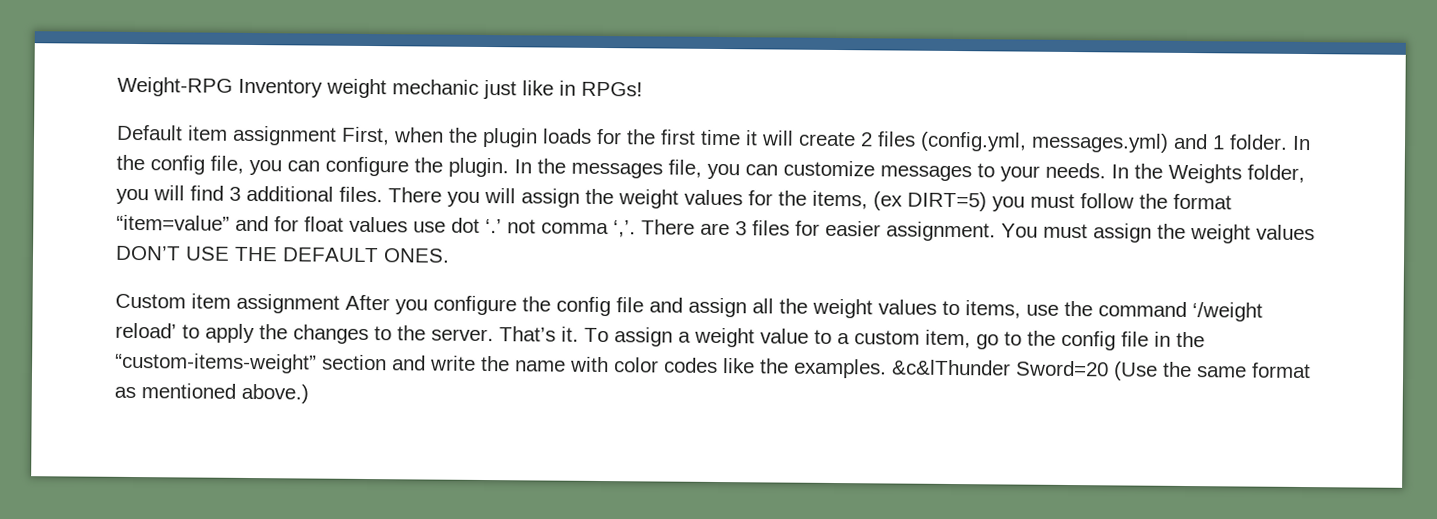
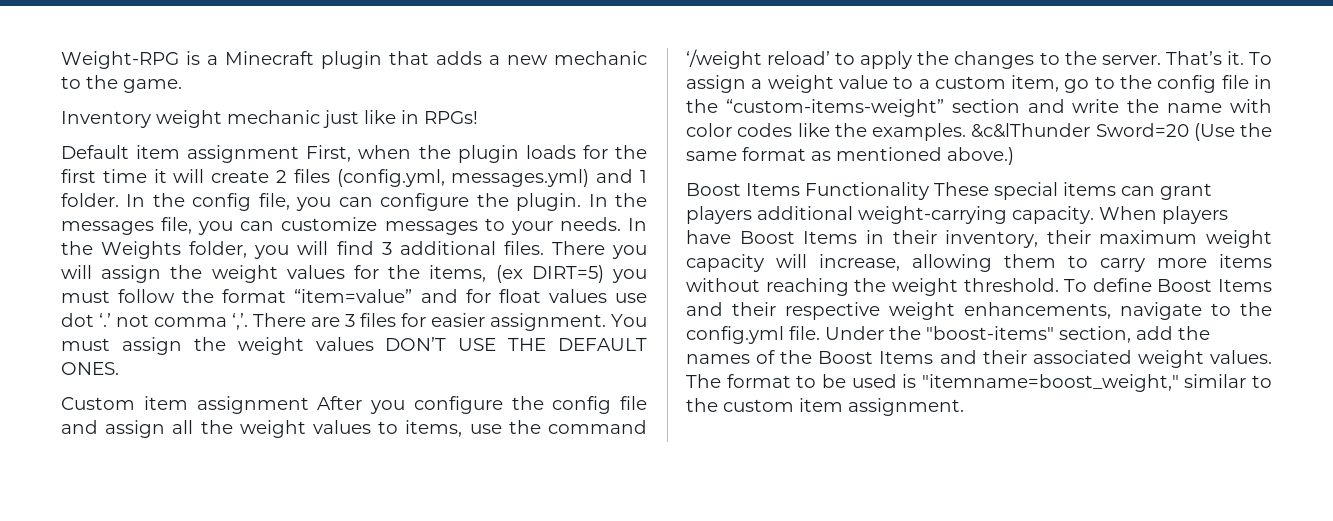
- Weight-RPG Inventory weight mechanic just like in RPGs!
+ Weight-RPG is a Minecraft plugin that adds a new mechanic to the game.
+ Inventory weight mechanic just like in RPGs!
+ Boost Items Functionality These special items can grant players additional weight-carrying capacity. When players have Boost Items in their inventory, their maximum weight capacity will increase, allowing them to carry more items without reaching the weight threshold. To define Boost Items and their respective weight enhancements, navigate to the config.yml file. Under the "boost-items" section, add the names of the Boost Items and their associated weight values. The format to be used is "itemname=boost_weight," similar to the custom item assignment.

